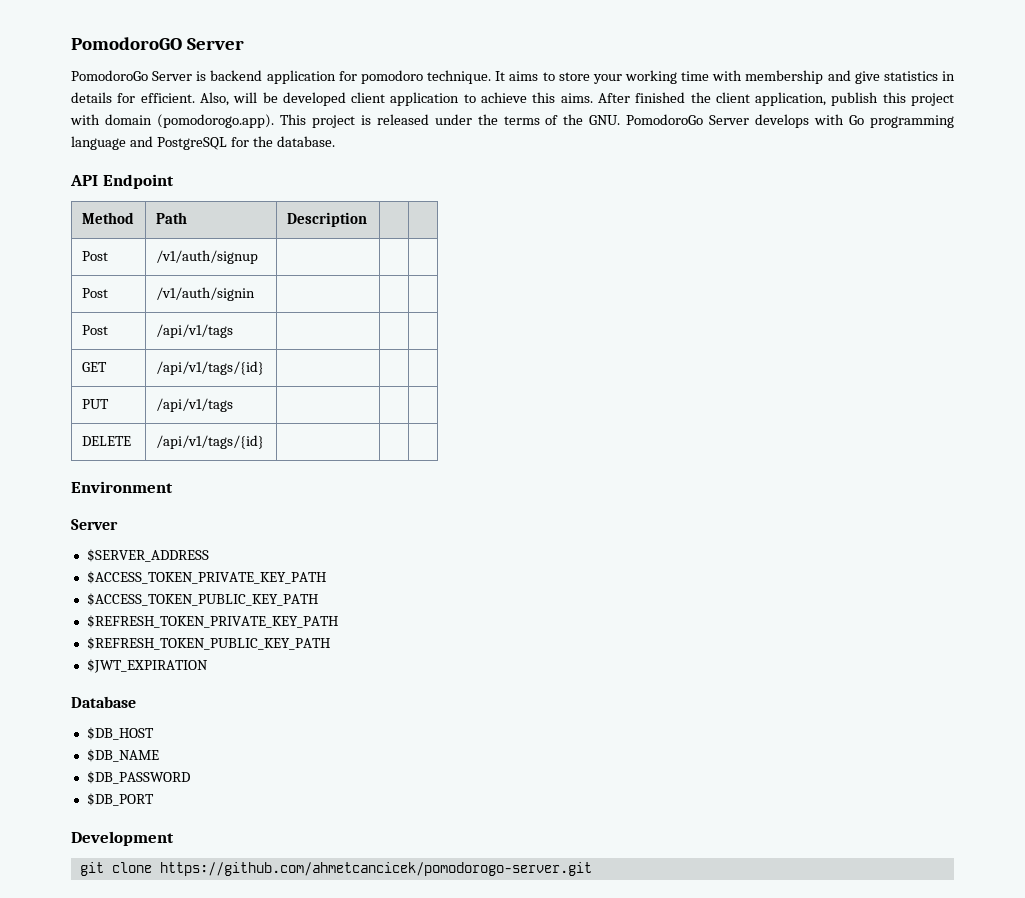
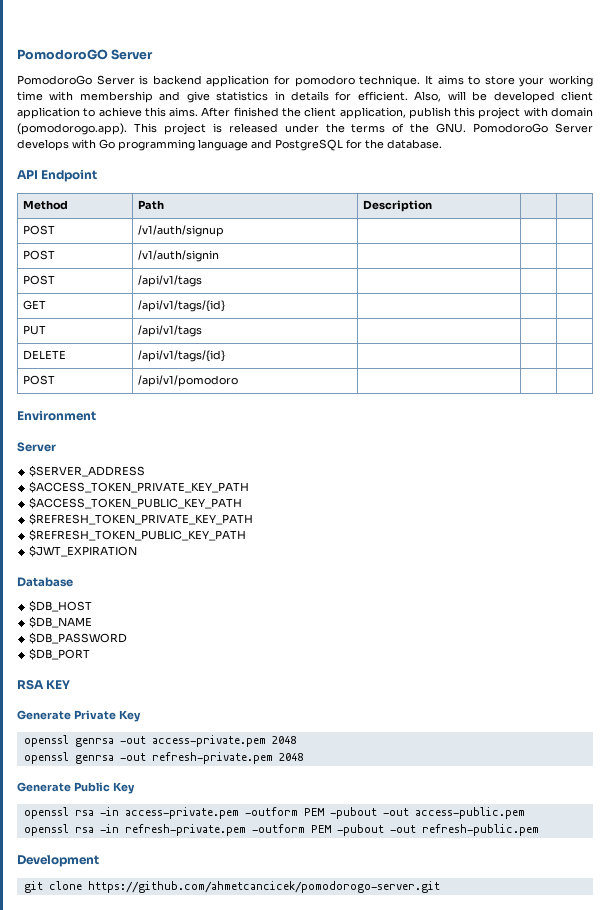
- Post | /v1/auth/signup | | |
+ POST | /v1/auth/signup | | |
- Post | /v1/auth/signin | | |
+ POST | /v1/auth/signin | | |
- Post | /api/v1/tags | | |
+ POST | /api/v1/tags | | |
+ POST | /api/v1/pomodoro | | |
+ RSA KEY
+ Generate Private Key
+ openssl genrsa -out access-private.pem 2048
+ openssl genrsa -out refresh-private.pem 2048
+ Generate Public Key
+ openssl rsa -in access-private.pem -outform PEM -pubout -out access-public.pem
+ openssl rsa -in refresh-private.pem -outform PEM -pubout -out refresh-public.pem

